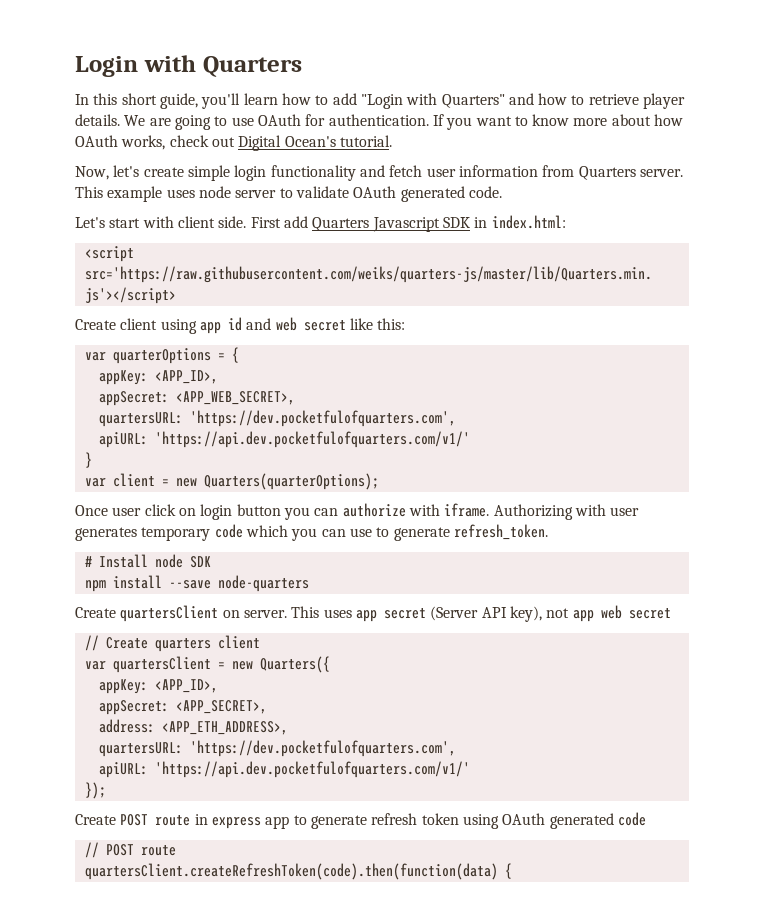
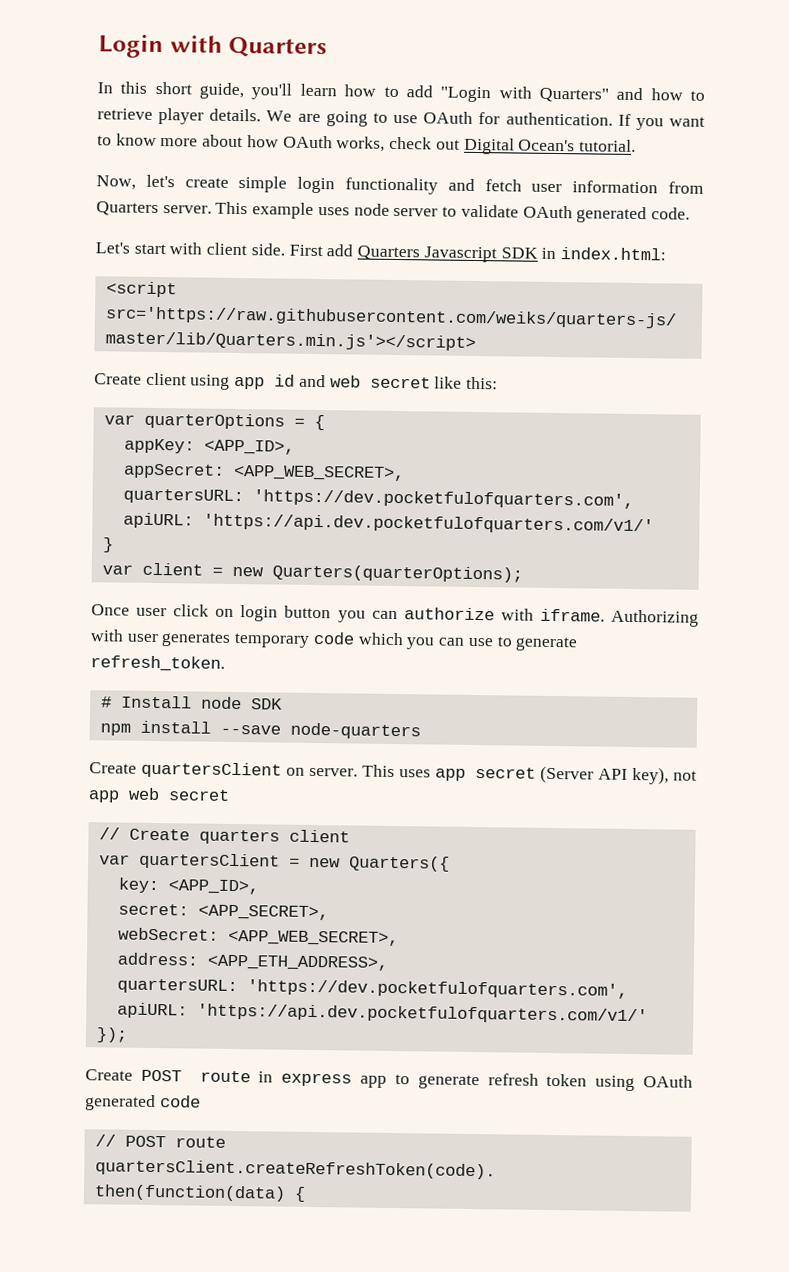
  var quartersClient = new Quarters({
- appKey: <APP_ID>,
- appSecret: <APP_SECRET>,
+ key: <APP_ID>,
+ secret: <APP_SECRET>,
+ webSecret: <APP_WEB_SECRET>,

